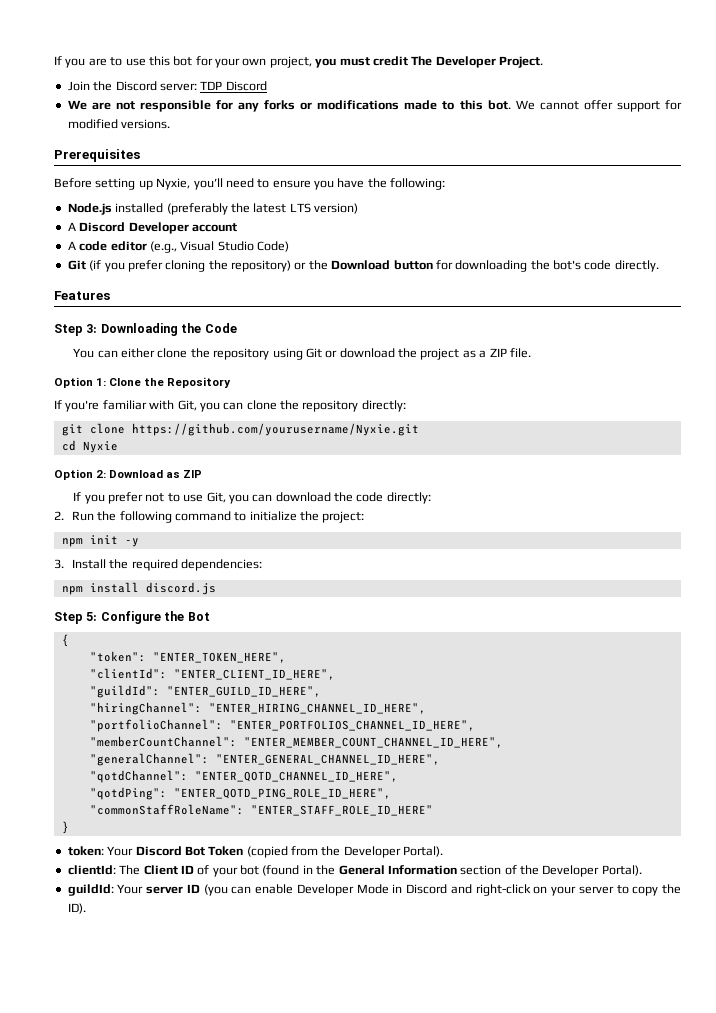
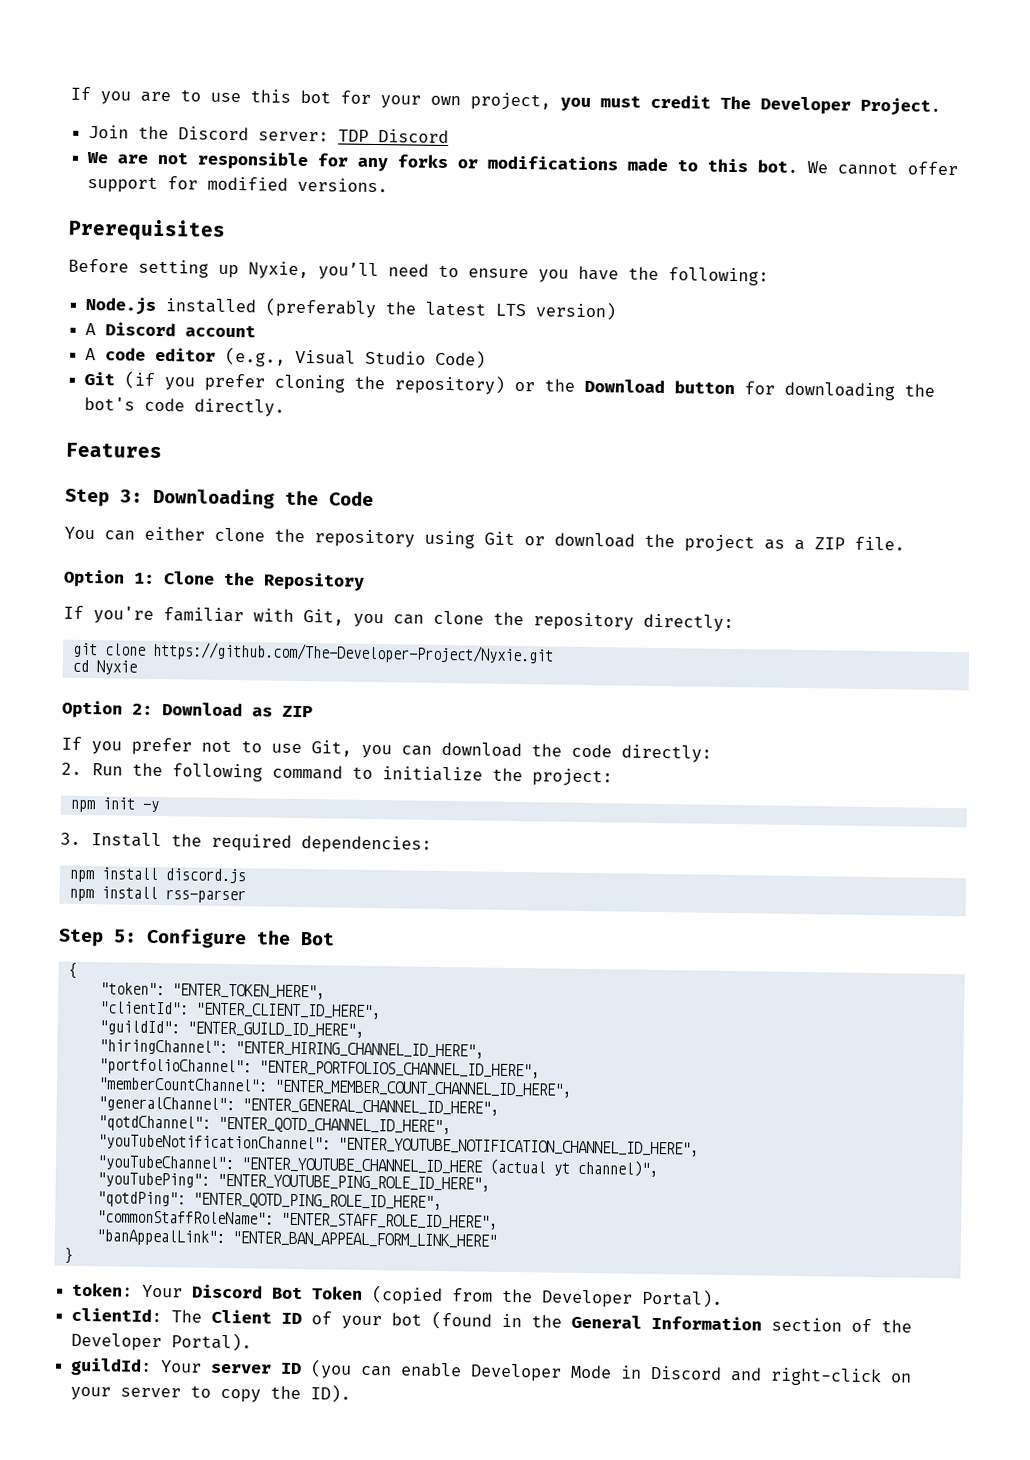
- A Discord Developer account
+ A Discord account
- git clone https://github.com/yourusername/Nyxie.git
+ git clone https://github.com/The-Developer-Project/Nyxie.git
+ npm install rss-parser
+ "youTubeNotificationChannel": "ENTER_YOUTUBE_NOTIFICATION_CHANNEL_ID_HERE",
+ "youTubeChannel": "ENTER_YOUTUBE_CHANNEL_ID_HERE (actual yt channel)",
+ "youTubePing": "ENTER_YOUTUBE_PING_ROLE_ID_HERE",
- "commonStaffRoleName": "ENTER_STAFF_ROLE_ID_HERE"
+ "commonStaffRoleName": "ENTER_STAFF_ROLE_ID_HERE",
+ "banAppealLink": "ENTER_BAN_APPEAL_FORM_LINK_HERE"

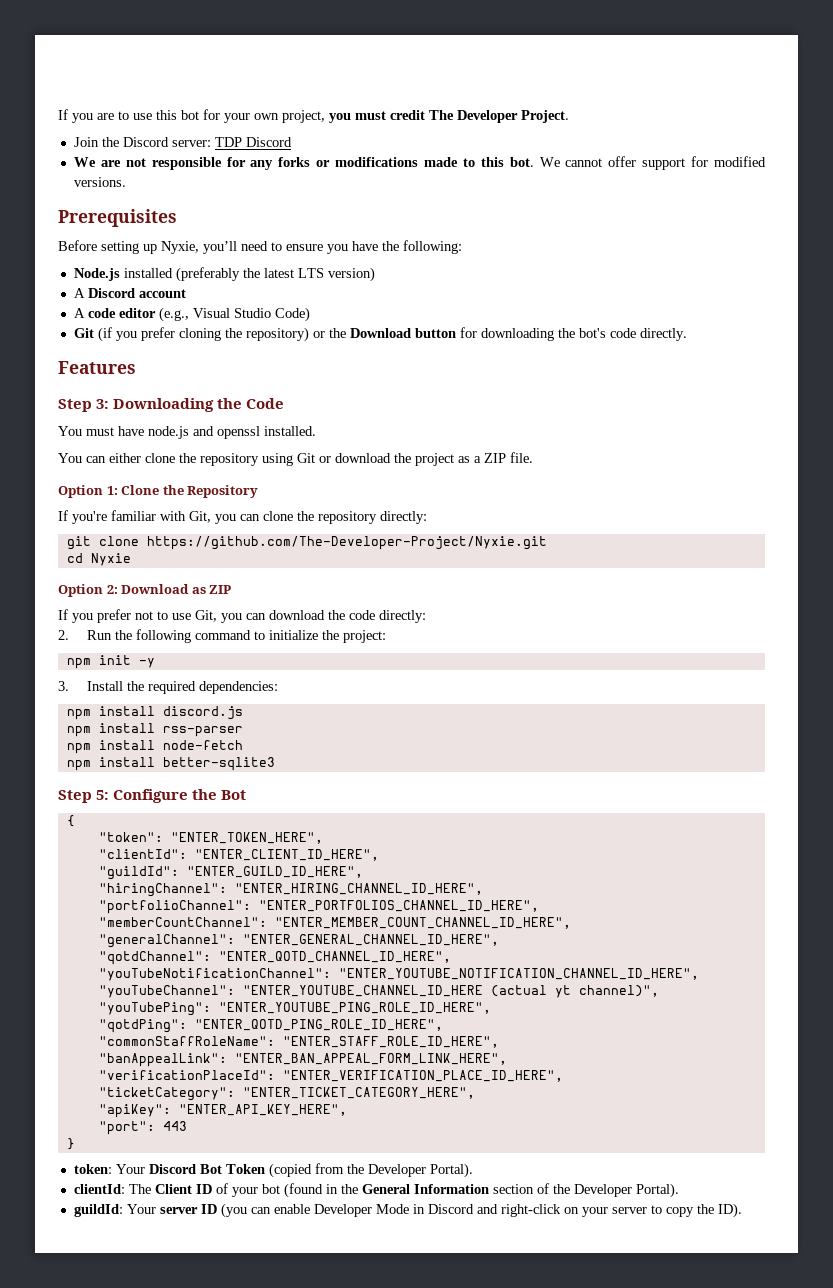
+ You must have node.js and openssl installed.
+ npm install node-fetch
+ npm install better-sqlite3
- "banAppealLink": "ENTER_BAN_APPEAL_FORM_LINK_HERE"
+ "banAppealLink": "ENTER_BAN_APPEAL_FORM_LINK_HERE",
+ "verificationPlaceId": "ENTER_VERIFICATION_PLACE_ID_HERE",
+ "ticketCategory": "ENTER_TICKET_CATEGORY_HERE",
+ "apiKey": "ENTER_API_KEY_HERE",
+ "port": 443

